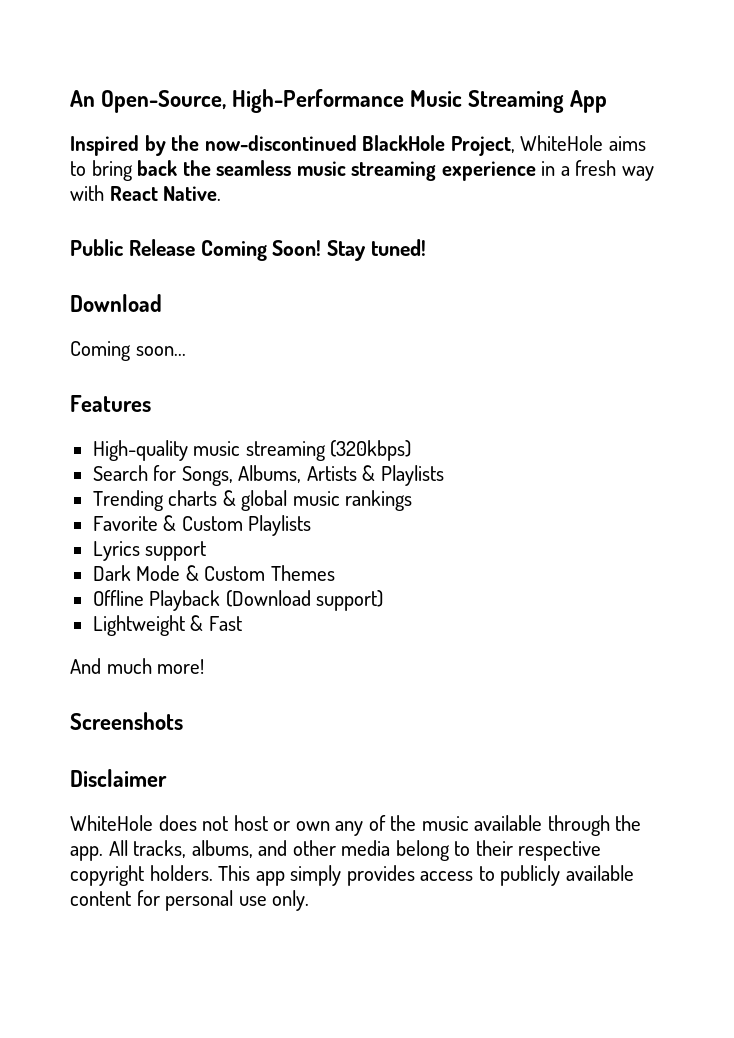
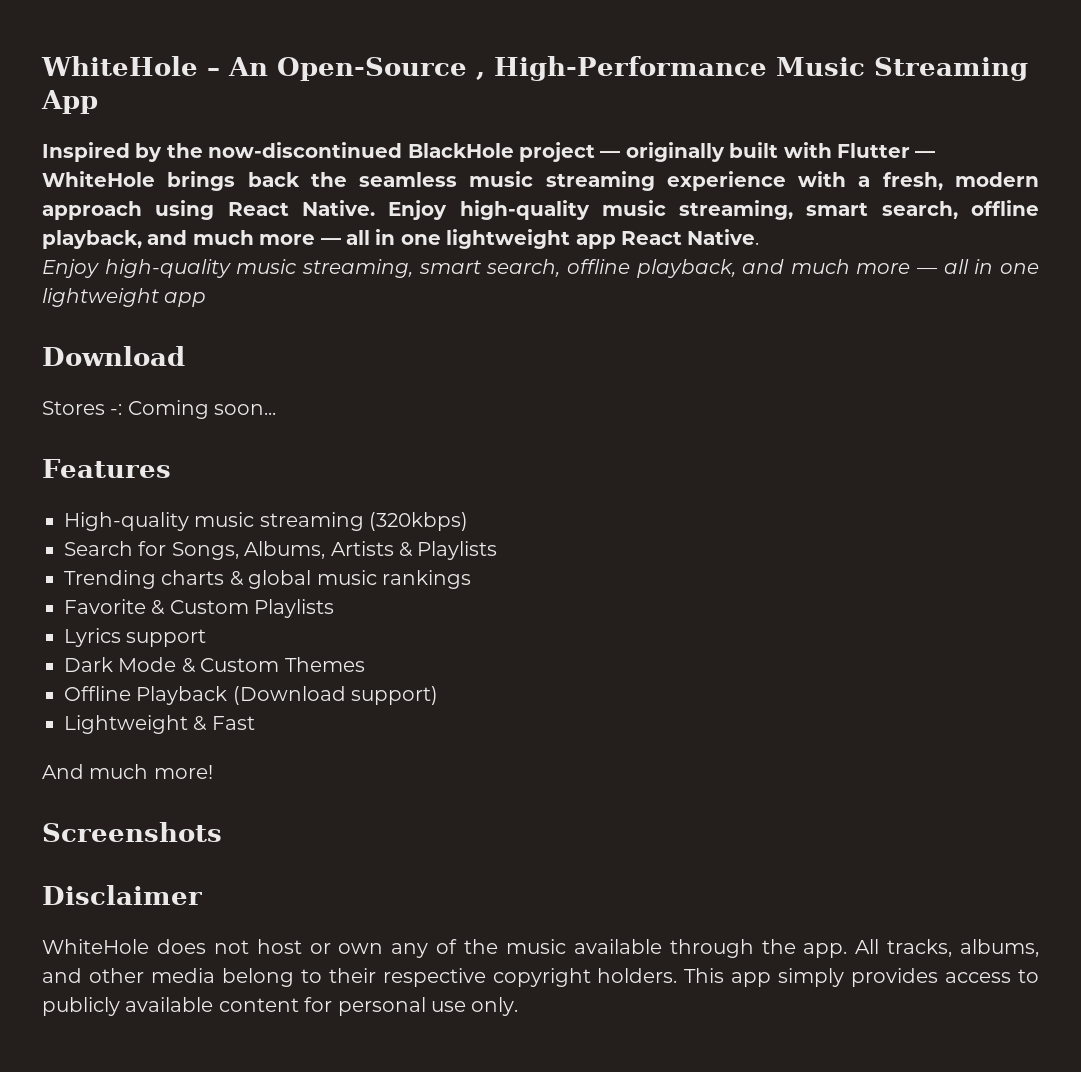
- An Open-Source, High-Performance Music Streaming App
+ WhiteHole – An Open-Source , High-Performance Music Streaming App
- Inspired by the now-discontinued BlackHole Project, WhiteHole aims to bring back the seamless music streaming experience in a fresh way with React Native.
- Public Release Coming Soon! Stay tuned!
+ Inspired by the now-discontinued BlackHole project — originally built with Flutter — WhiteHole brings back the seamless music streaming experience with a fresh, modern approach using React Native. Enjoy high-quality music streaming, smart search, offline playback, and much more — all in one lightweight app React Native.
+ Enjoy high-quality music streaming, smart search, offline playback, and much more — all in one lightweight app
- Coming soon...
+ Stores -: Coming soon...

